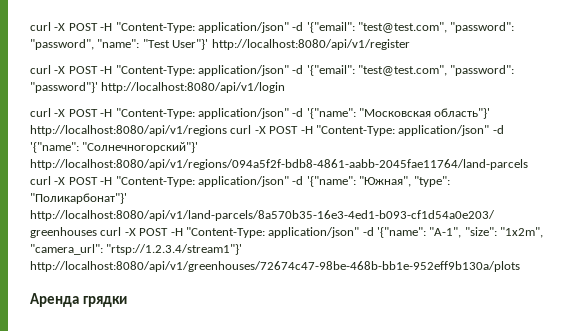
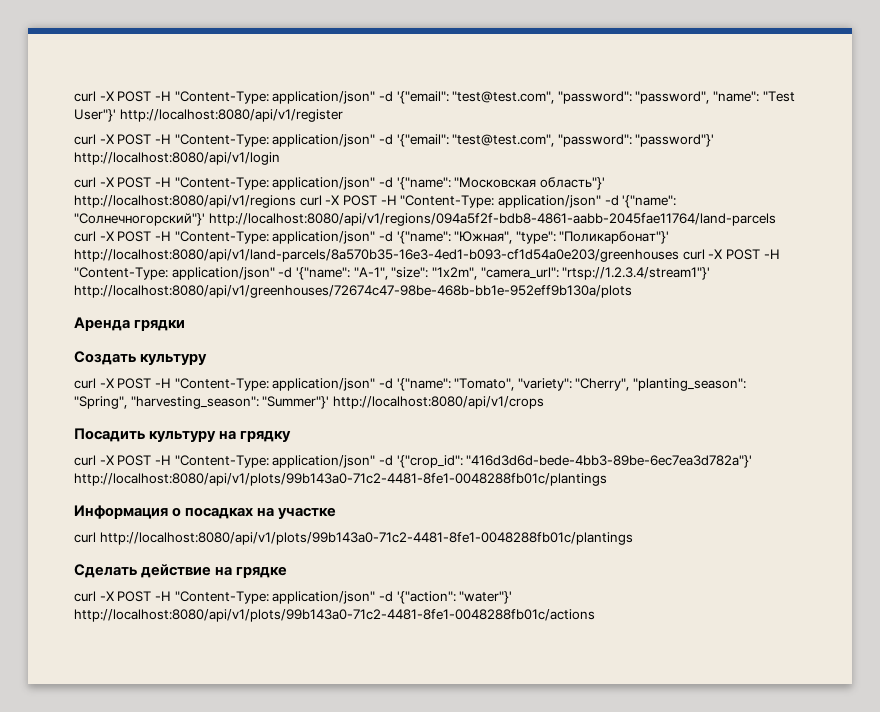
+ Создать культуру
+ curl -X POST -H "Content-Type: application/json" -d '{"name": "Tomato", "variety": "Cherry", "planting_season": "Spring", "harvesting_season": "Summer"}' http://localhost:8080/api/v1/crops
+ Посадить культуру на грядку
+ curl -X POST -H "Content-Type: application/json" -d '{"crop_id": "416d3d6d-bede-4bb3-89be-6ec7ea3d782a"}' http://localhost:8080/api/v1/plots/99b143a0-71c2-4481-8fe1-0048288fb01c/plantings
+ Информация о посадках на участке
+ curl http://localhost:8080/api/v1/plots/99b143a0-71c2-4481-8fe1-0048288fb01c/plantings
+ Сделать действие на грядке
+ curl -X POST -H "Content-Type: application/json" -d '{"action": "water"}' http://localhost:8080/api/v1/plots/99b143a0-71c2-4481-8fe1-0048288fb01c/actions

